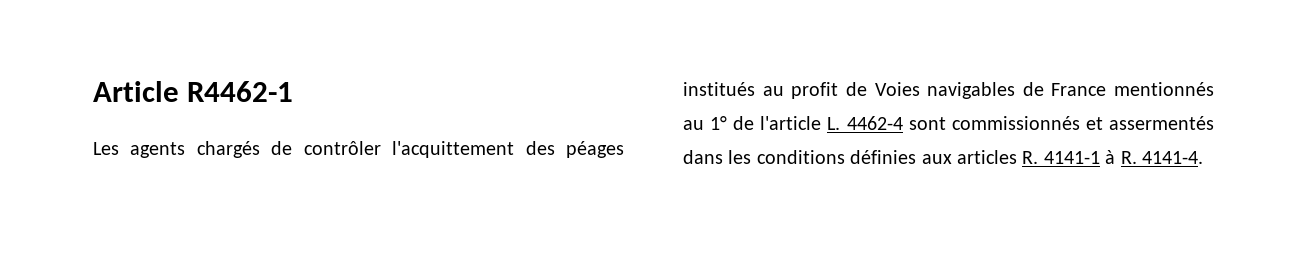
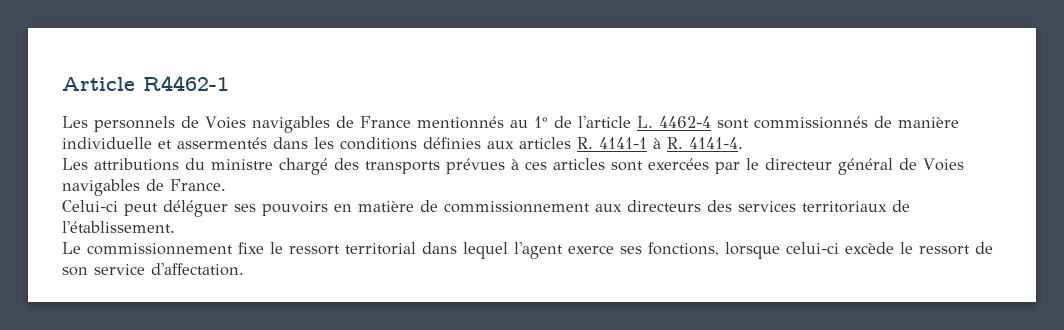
- Les agents chargés de contrôler l'acquittement des péages institués au profit de Voies navigables de France mentionnés au 1° de l'article L. 4462-4 sont commissionnés et assermentés dans les conditions définies aux articles R. 4141-1 à R. 4141-4.
+ Les personnels de Voies navigables de France mentionnés au 1° de l'article L. 4462-4 sont commissionnés de manière individuelle et assermentés dans les conditions définies aux articles R. 4141-1 à R. 4141-4.
+ Les attributions du ministre chargé des transports prévues à ces articles sont exercées par le directeur général de Voies navigables de France.
+ Celui-ci peut déléguer ses pouvoirs en matière de commissionnement aux directeurs des services territoriaux de l'établissement.
+ Le commissionnement fixe le ressort territorial dans lequel l'agent exerce ses fonctions, lorsque celui-ci excède le ressort de son service d'affectation.

